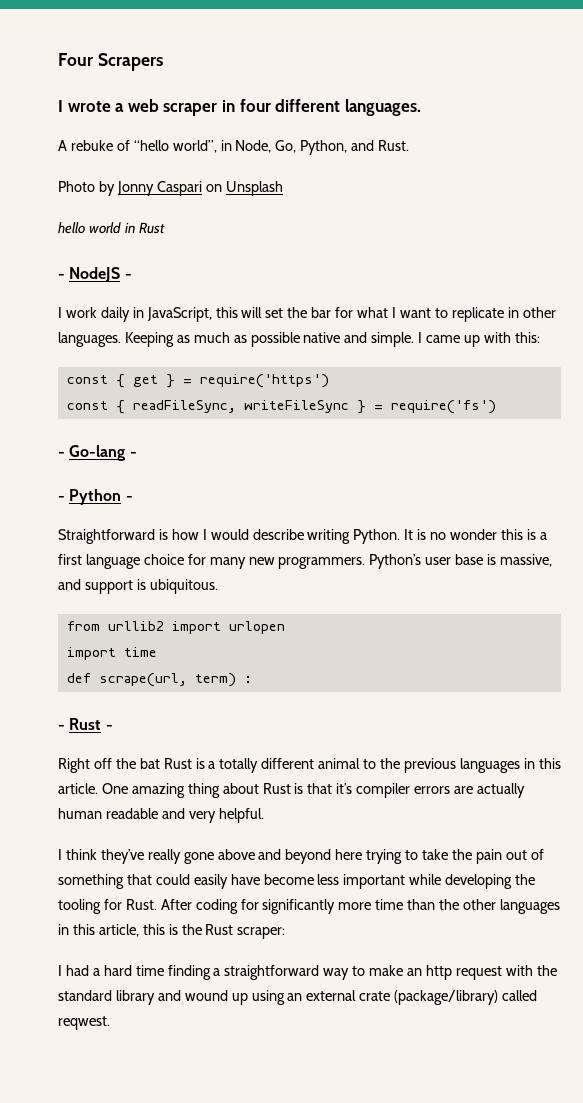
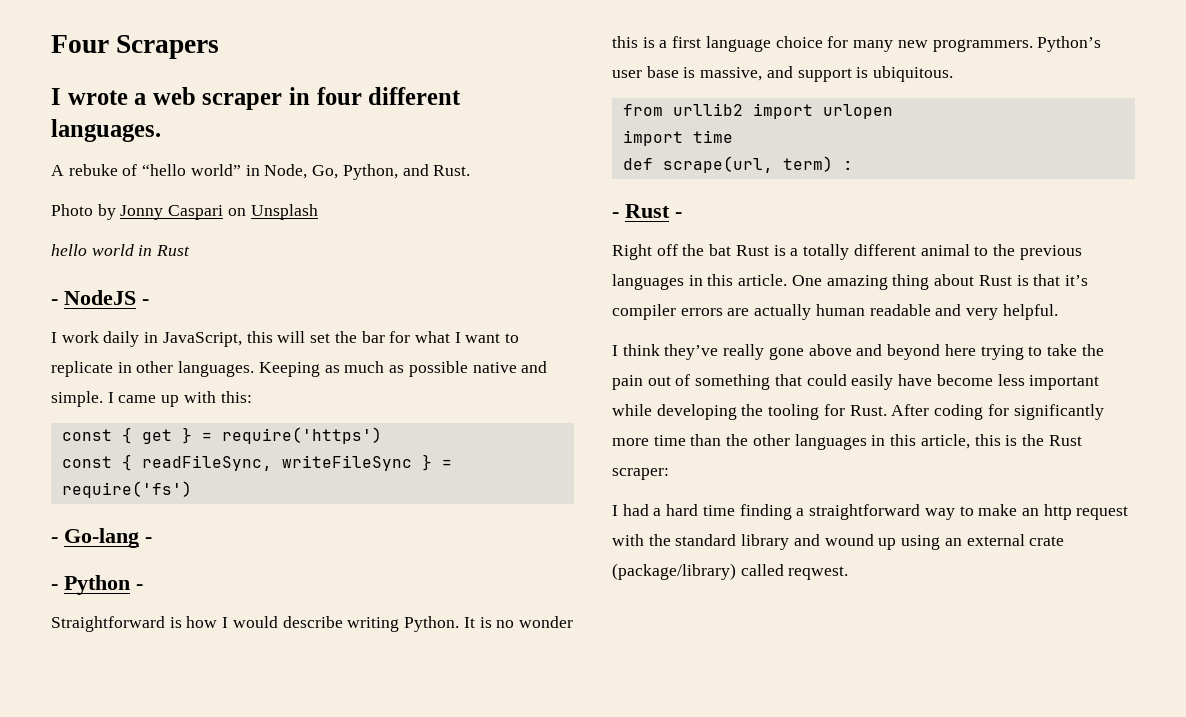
- A rebuke of “hello world”, in Node, Go, Python, and Rust.
+ A rebuke of “hello world” in Node, Go, Python, and Rust.

